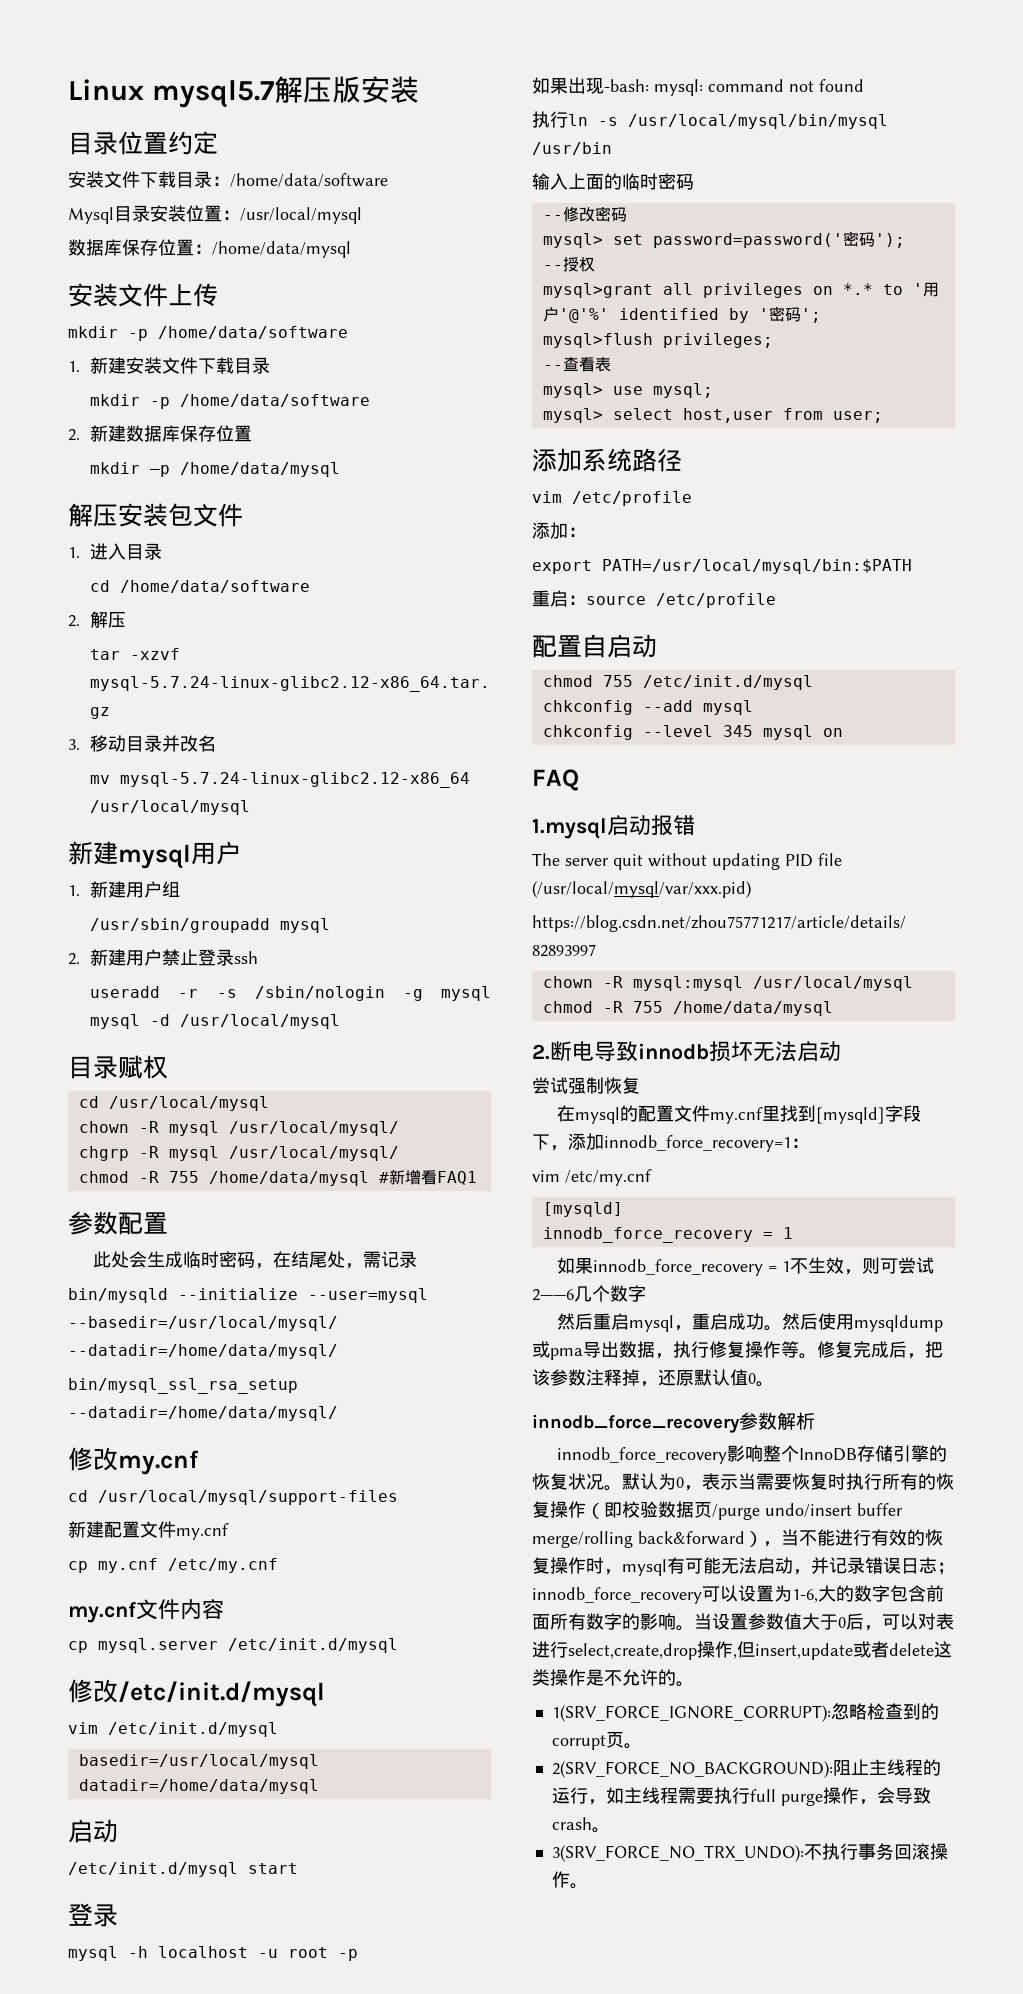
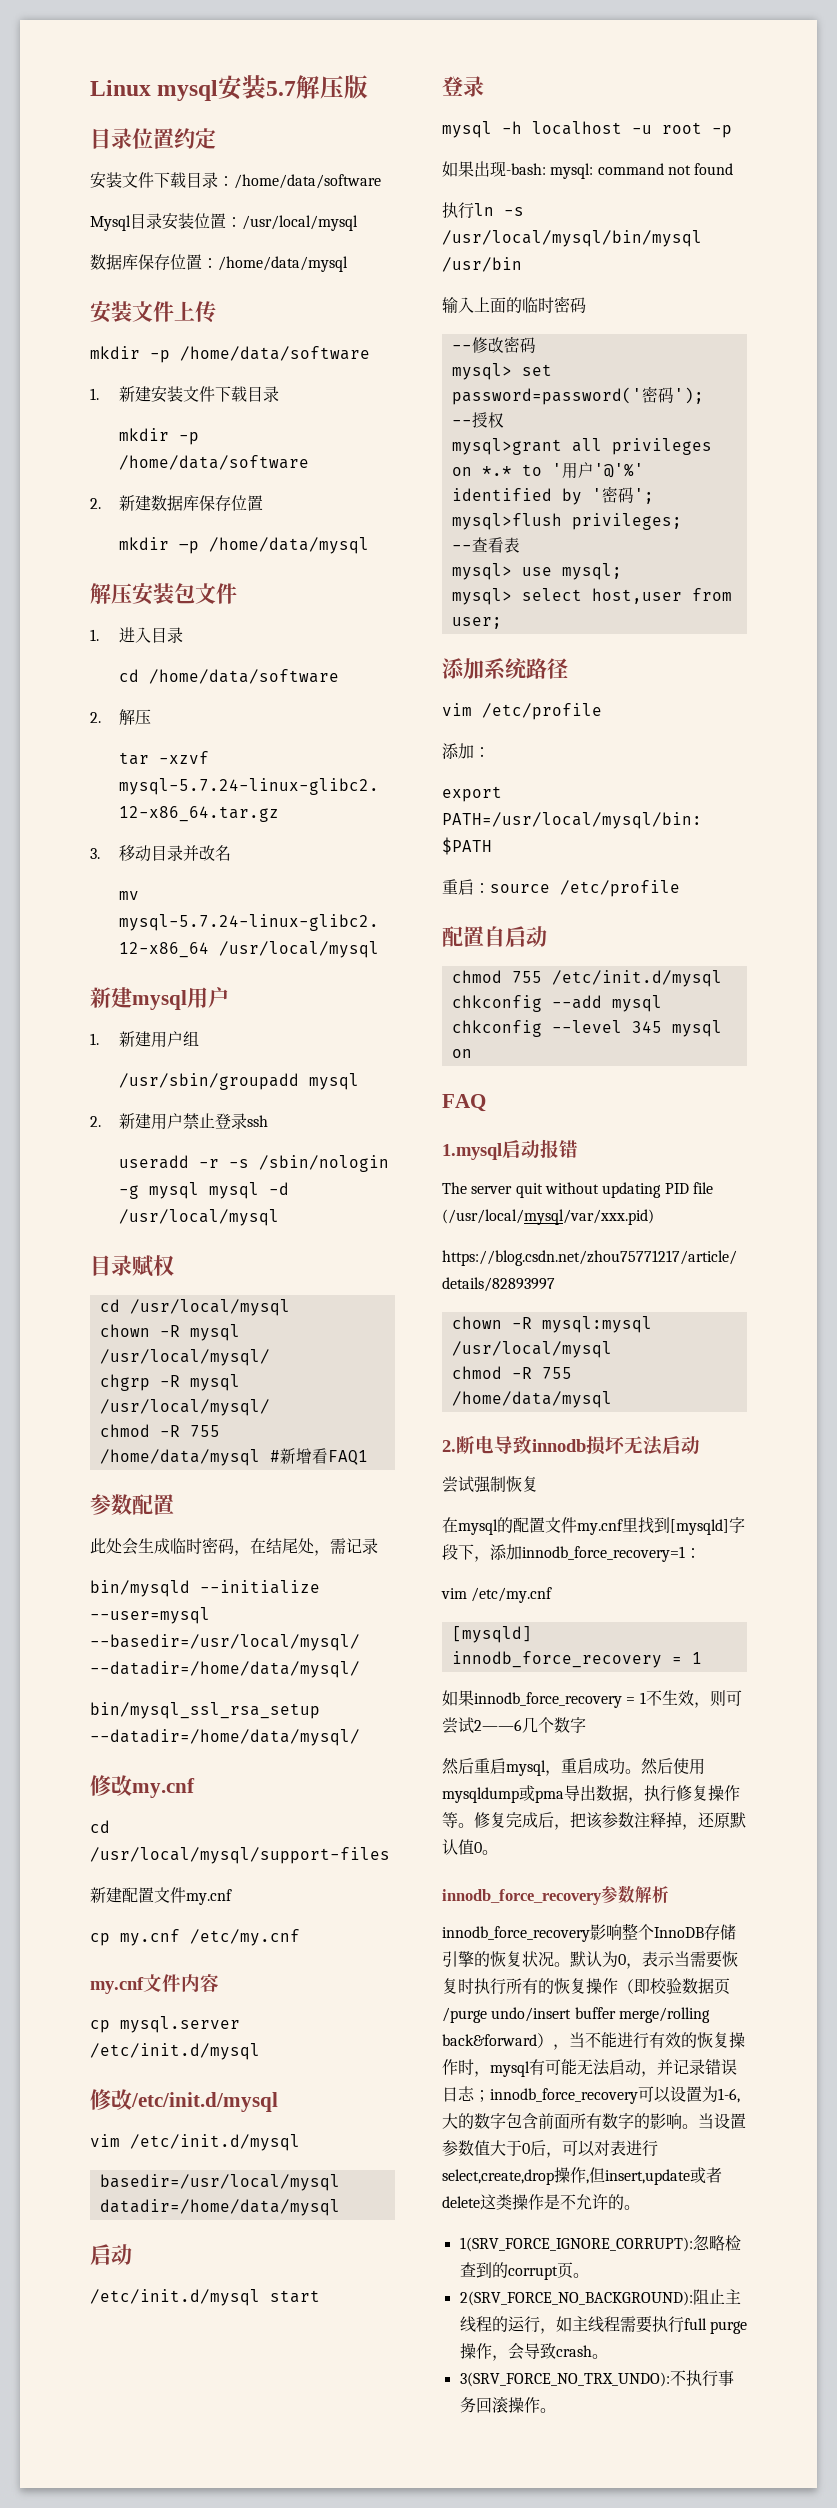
- Linux mysql5.7解压版安装
+ Linux mysql安装5.7解压版

